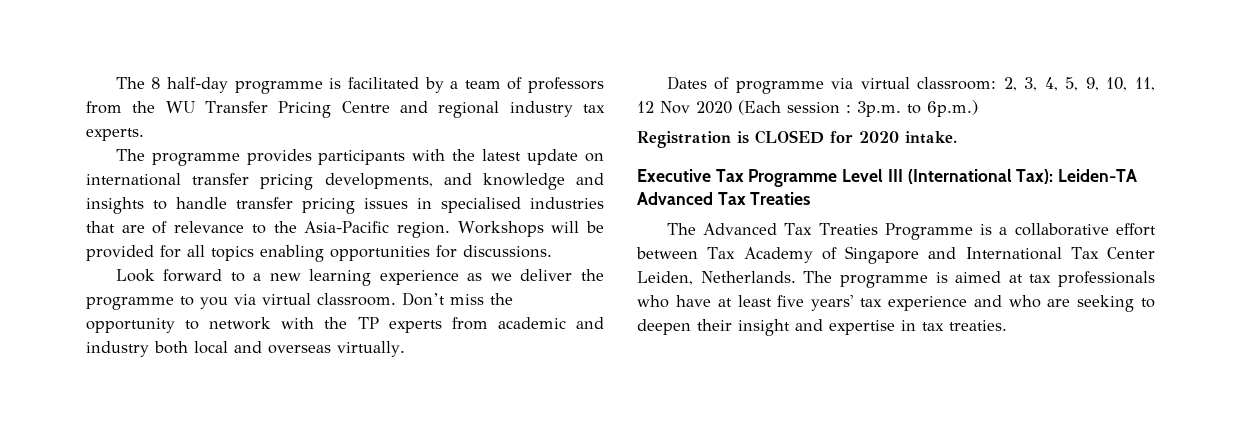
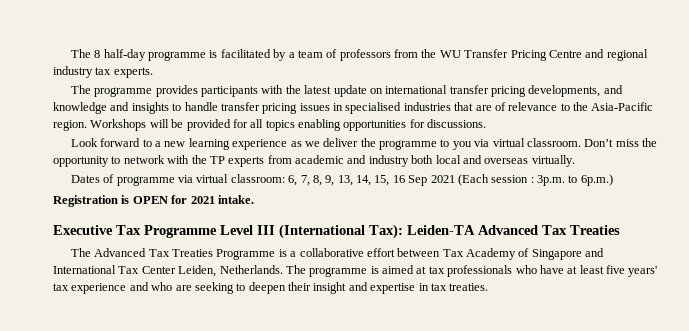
- Dates of programme via virtual classroom: 2, 3, 4, 5, 9, 10, 11, 12 Nov 2020 (Each session : 3p.m. to 6p.m.)
+ Dates of programme via virtual classroom: 6, 7, 8, 9, 13, 14, 15, 16 Sep 2021 (Each session : 3p.m. to 6p.m.)
- Registration is CLOSED for 2020 intake.
+ Registration is OPEN for 2021 intake.

